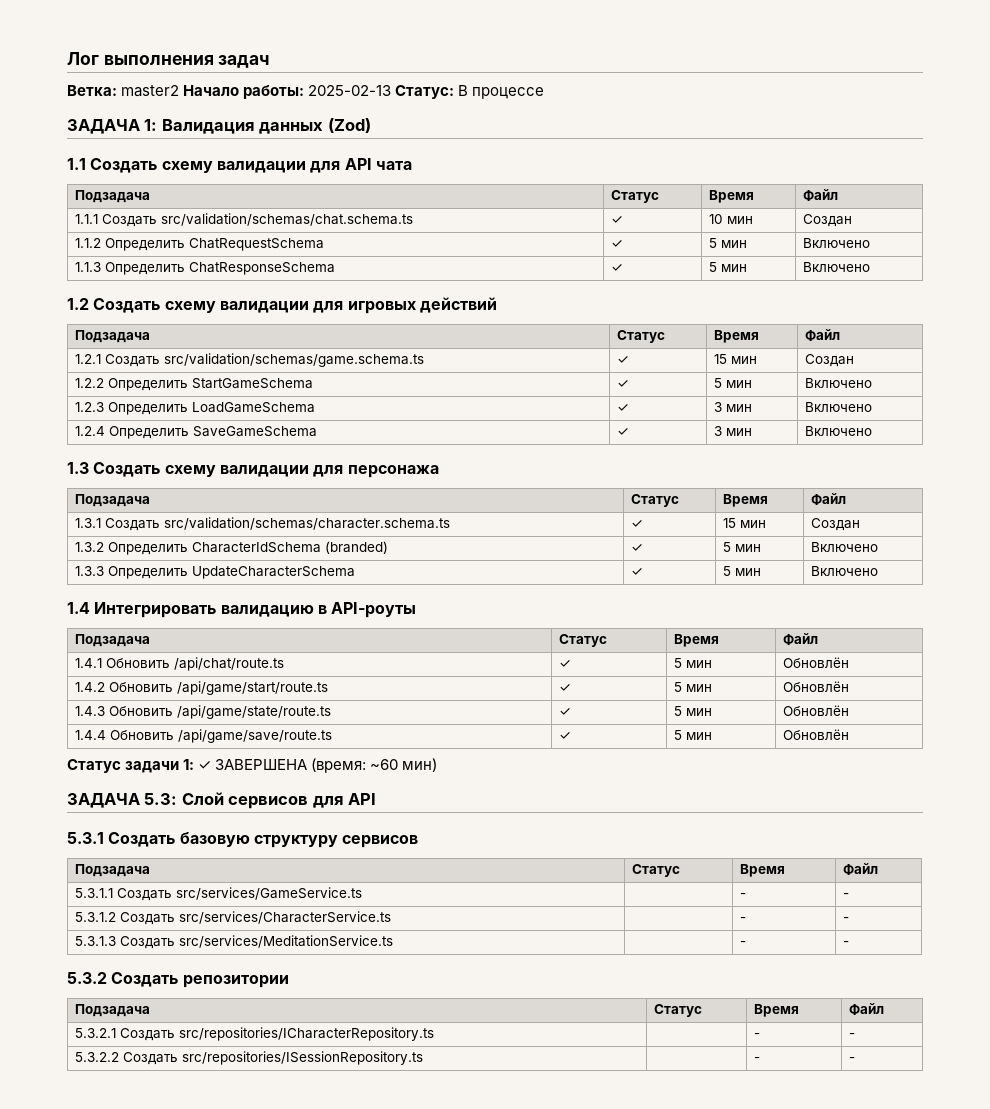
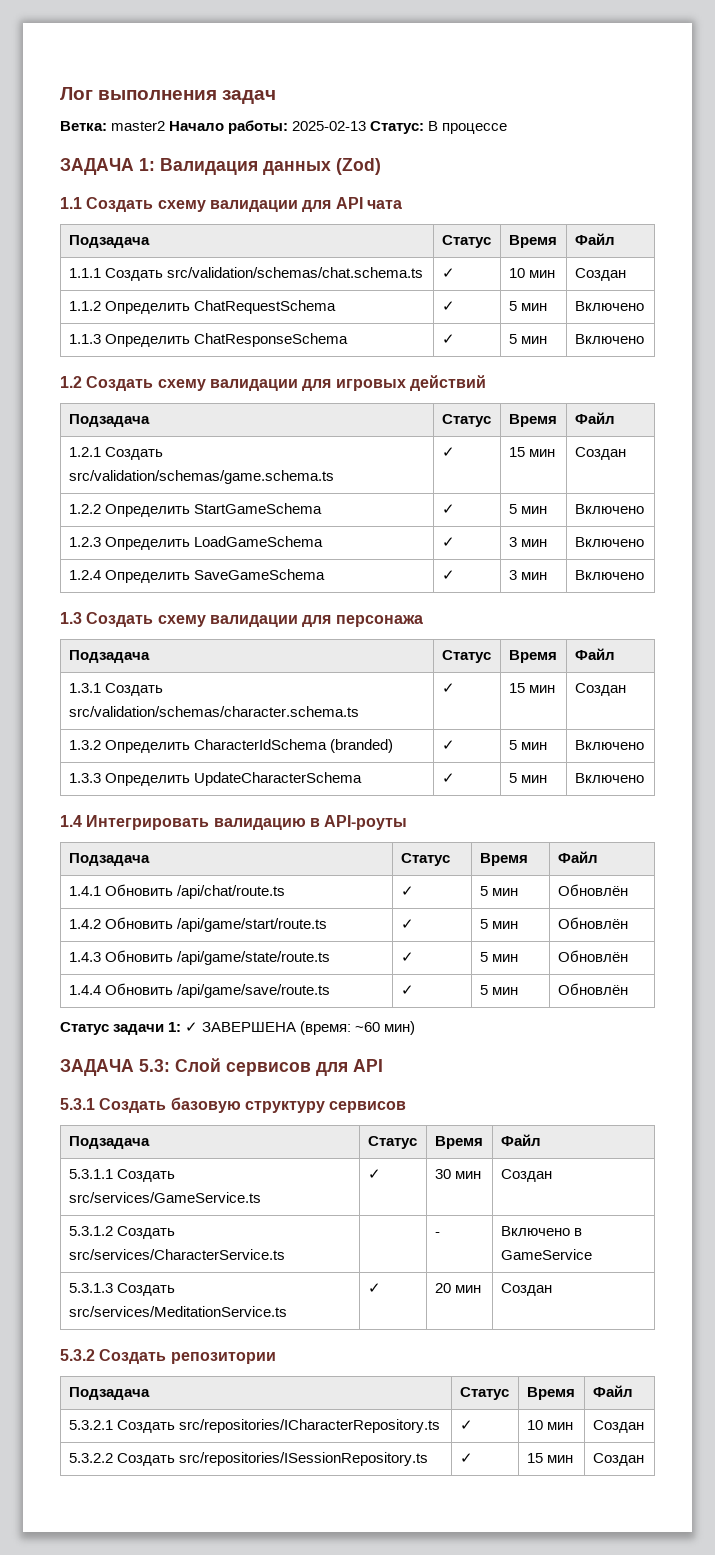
- 5.3.1.1 Создать src/services/GameService.ts | | - | -
+ 5.3.1.1 Создать src/services/GameService.ts | ✓ | 30 мин | Создан
- 5.3.1.2 Создать src/services/CharacterService.ts | | - | -
+ 5.3.1.2 Создать src/services/CharacterService.ts | | - | Включено в GameService
- 5.3.1.3 Создать src/services/MeditationService.ts | | - | -
+ 5.3.1.3 Создать src/services/MeditationService.ts | ✓ | 20 мин | Создан
- 5.3.2.1 Создать src/repositories/ICharacterRepository.ts | | - | -
+ 5.3.2.1 Создать src/repositories/ICharacterRepository.ts | ✓ | 10 мин | Создан
- 5.3.2.2 Создать src/repositories/ISessionRepository.ts | | - | -
+ 5.3.2.2 Создать src/repositories/ISessionRepository.ts | ✓ | 15 мин | Создан

